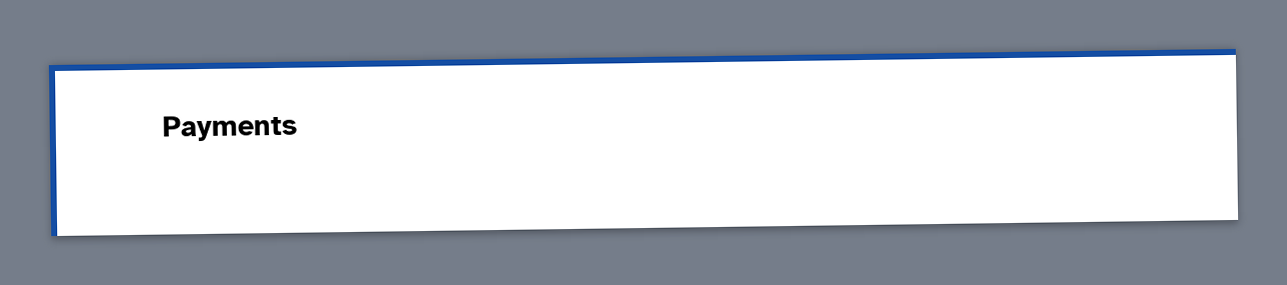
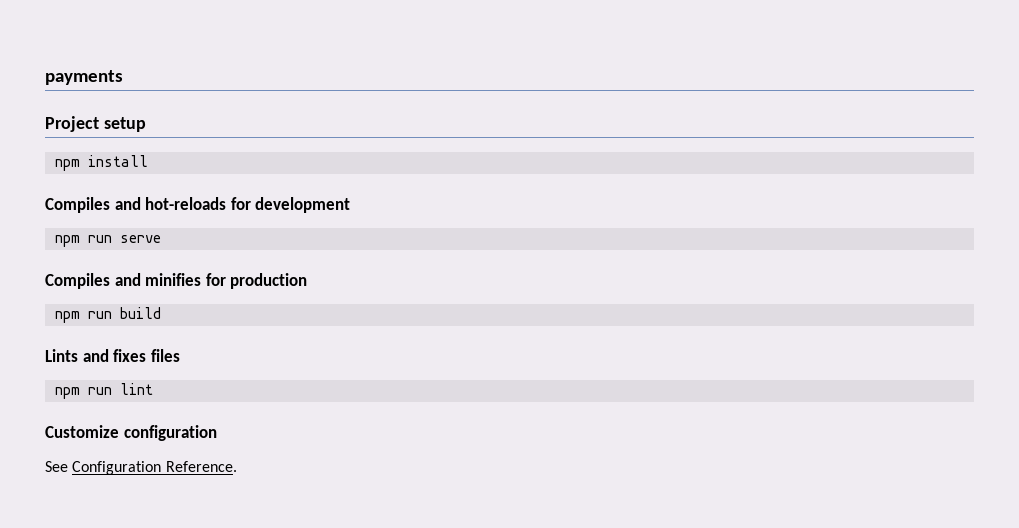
- Payments
+ payments
+ Project setup
+ npm install
+ Compiles and hot-reloads for development
+ npm run serve
+ Compiles and minifies for production
+ npm run build
+ Lints and fixes files
+ npm run lint
+ Customize configuration
+ See Configuration Reference.

